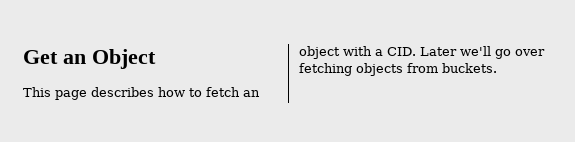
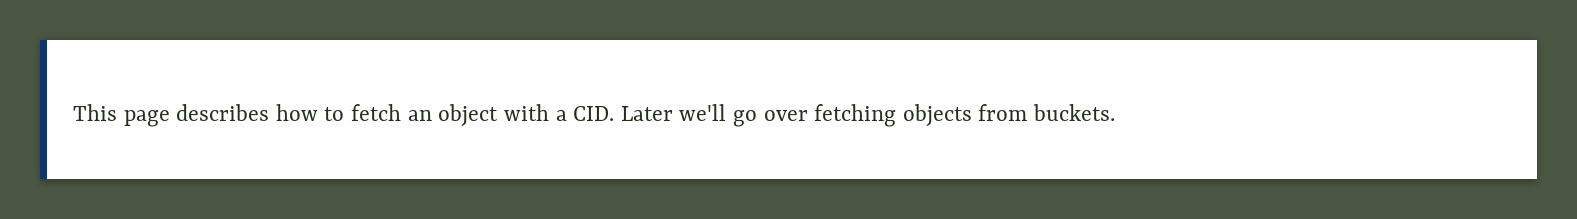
- Get an Object

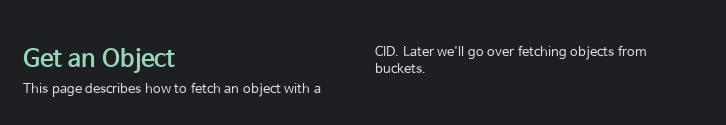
+ Get an Object

